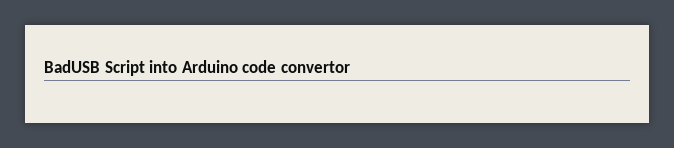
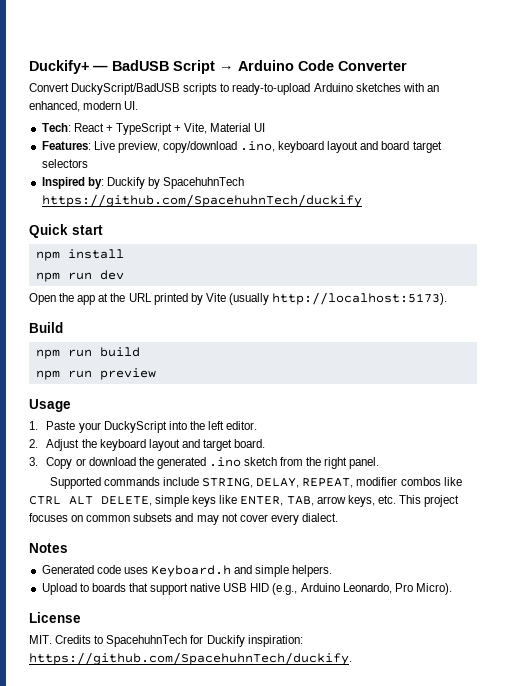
- BadUSB Script into Arduino code convertor
+ Duckify+ — BadUSB Script → Arduino Code Converter
+ Convert DuckyScript/BadUSB scripts to ready-to-upload Arduino sketches with an enhanced, modern UI.
+ Tech: React + TypeScript + Vite, Material UI
+ Features: Live preview, copy/download .ino, keyboard layout and board target selectors
+ Inspired by: Duckify by SpacehuhnTech https://github.com/SpacehuhnTech/duckify
+ Quick start
+ npm install
+ npm run dev
+ Open the app at the URL printed by Vite (usually http://localhost:5173).
+ Build
+ npm run build
+ npm run preview
+ Usage
+ 1. Paste your DuckyScript into the left editor.
+ 2. Adjust the keyboard layout and target board.
+ 3. Copy or download the generated .ino sketch from the right panel.
+ Supported commands include STRING, DELAY, REPEAT, modifier combos like CTRL ALT DELETE, simple keys like ENTER, TAB, arrow keys, etc. This project focuses on common subsets and may not cover every dialect.
+ Notes
+ Generated code uses Keyboard.h and simple helpers.
+ Upload to boards that support native USB HID (e.g., Arduino Leonardo, Pro Micro).
+ License
+ MIT. Credits to SpacehuhnTech for Duckify inspiration: https://github.com/SpacehuhnTech/duckify.

